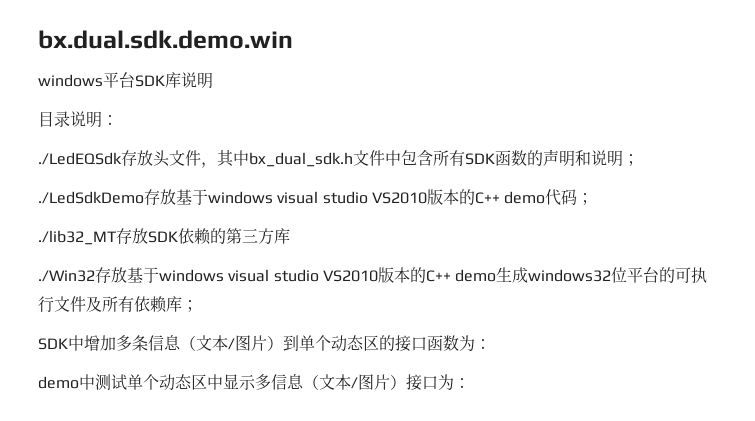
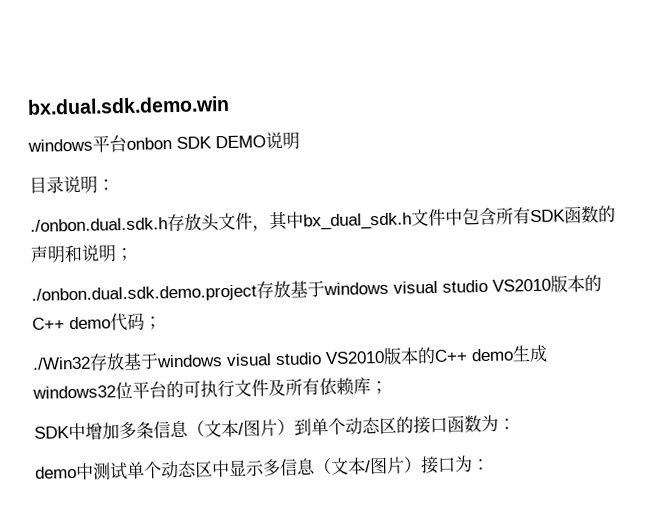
- windows平台SDK库说明
+ windows平台onbon SDK DEMO说明
- ./LedEQSdk存放头文件，其中bx_dual_sdk.h文件中包含所有SDK函数的声明和说明；
+ ./onbon.dual.sdk.h存放头文件，其中bx_dual_sdk.h文件中包含所有SDK函数的声明和说明；
- ./LedSdkDemo存放基于windows visual studio VS2010版本的C++ demo代码；
+ ./onbon.dual.sdk.demo.project存放基于windows visual studio VS2010版本的C++ demo代码；
- ./lib32_MT存放SDK依赖的第三方库

